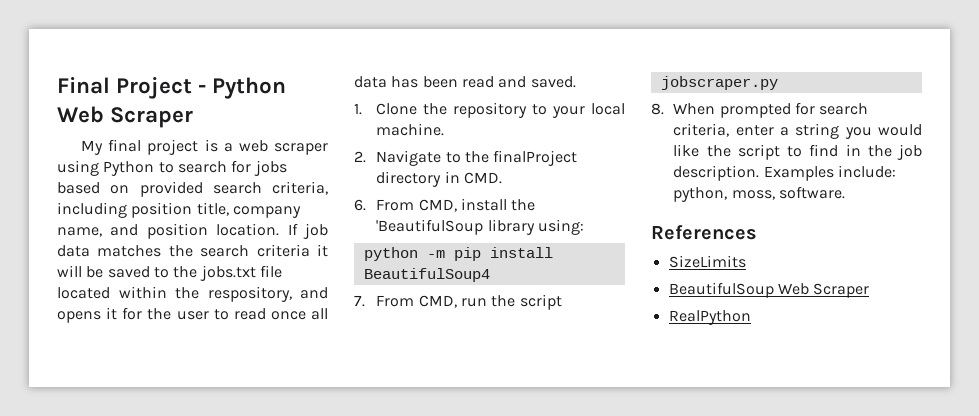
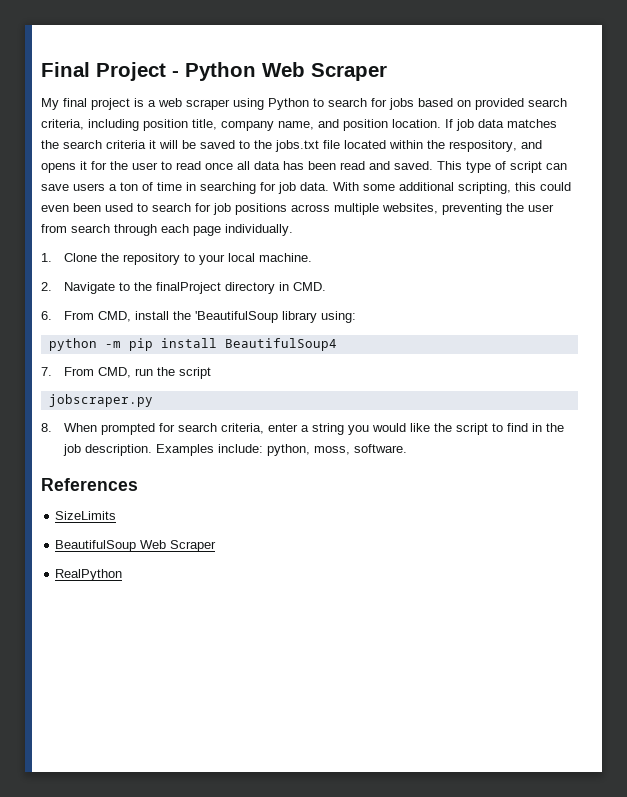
+ This type of script can save users a ton of time in searching for job data. With some additional scripting, this could even been used to search for job positions across multiple websites, preventing the user from search through each page individually.

